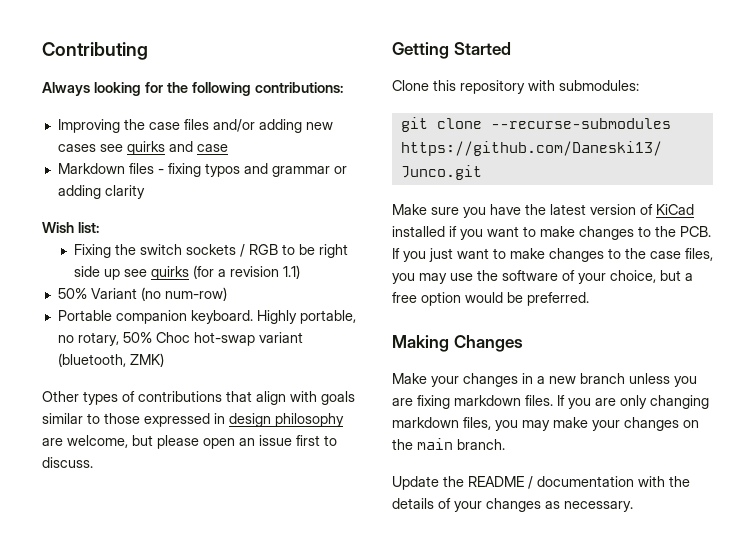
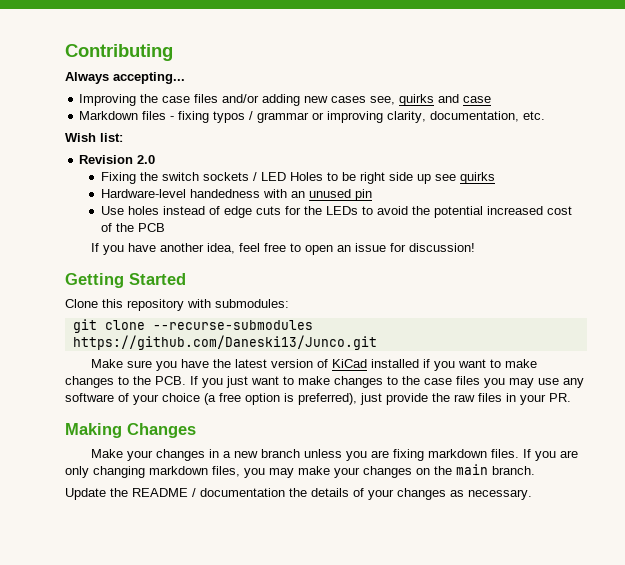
- Always looking for the following contributions:
+ Always accepting...
- Improving the case files and/or adding new cases see quirks and case
+ Improving the case files and/or adding new cases see, quirks and case
- Markdown files - fixing typos and grammar or adding clarity
+ Markdown files - fixing typos / grammar or improving clarity, documentation, etc.
+ Revision 2.0
- Fixing the switch sockets / RGB to be right side up see quirks (for a revision 1.1)
- 50% Variant (no num-row)
- Portable companion keyboard. Highly portable, no rotary, 50% Choc hot-swap variant (bluetooth, ZMK)
- Other types of contributions that align with goals similar to those expressed in design philosophy are welcome, but please open an issue first to discuss.
+ Fixing the switch sockets / LED Holes to be right side up see quirks
+ Hardware-level handedness with an unused pin
+ Use holes instead of edge cuts for the LEDs to avoid the potential increased cost of the PCB
+ If you have another idea, feel free to open an issue for discussion!
- Make sure you have the latest version of KiCad installed if you want to make changes to the PCB. If you just want to make changes to the case files, you may use the software of your choice, but a free option would be preferred.
+ Make sure you have the latest version of KiCad installed if you want to make changes to the PCB. If you just want to make changes to the case files you may use any software of your choice (a free option is preferred), just provide the raw files in your PR.
- Update the README / documentation with the details of your changes as necessary.
+ Update the README / documentation the details of your changes as necessary.

